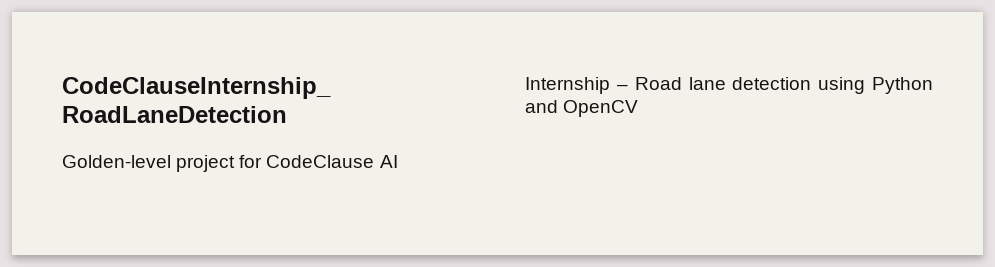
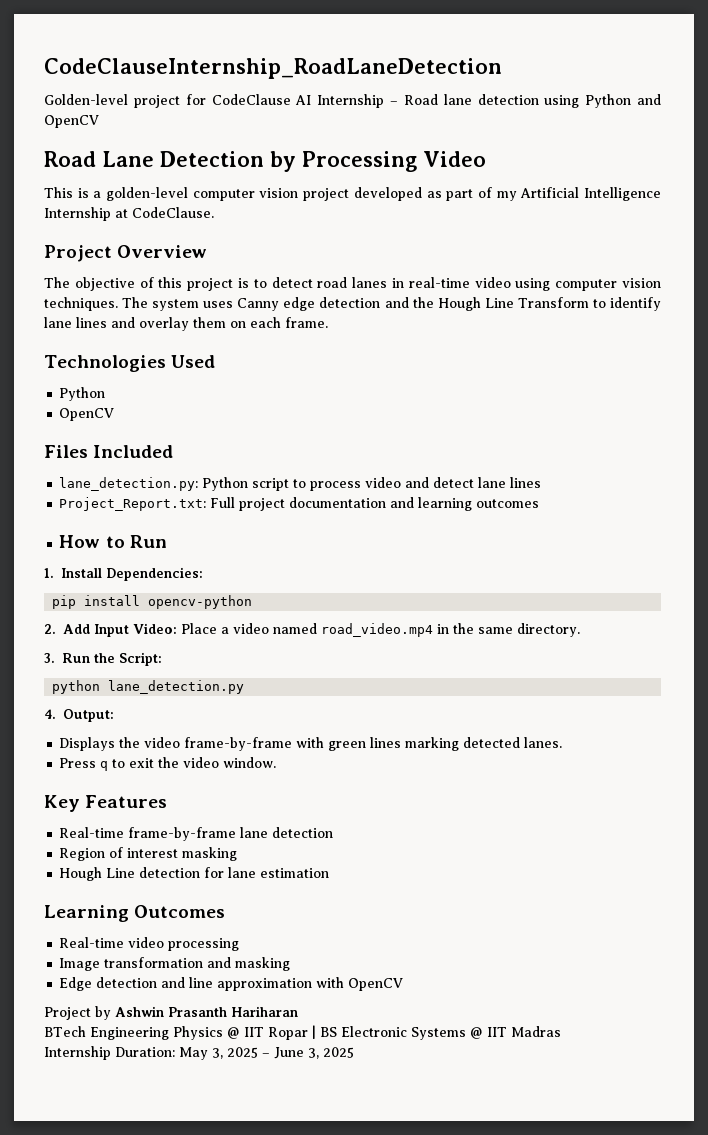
+ Road Lane Detection by Processing Video
+ This is a golden-level computer vision project developed as part of my Artificial Intelligence Internship at CodeClause.
+ Project Overview
+ The objective of this project is to detect road lanes in real-time video using computer vision techniques. The system uses Canny edge detection and the Hough Line Transform to identify lane lines and overlay them on each frame.
+ Technologies Used
+ Python
+ OpenCV
+ Files Included
+ lane_detection.py: Python script to process video and detect lane lines
+ Project_Report.txt: Full project documentation and learning outcomes
+ How to Run
+ 1. Install Dependencies:
+ pip install opencv-python
+ 2. Add Input Video: Place a video named road_video.mp4 in the same directory.
+ 3. Run the Script:
+ python lane_detection.py
+ 4. Output:
+ Displays the video frame-by-frame with green lines marking detected lanes.
+ Press q to exit the video window.
+ Key Features
+ Real-time frame-by-frame lane detection
+ Region of interest masking
+ Hough Line detection for lane estimation
+ Learning Outcomes
+ Real-time video processing
+ Image transformation and masking
+ Edge detection and line approximation with OpenCV
+ Project by Ashwin Prasanth Hariharan
+ BTech Engineering Physics @ IIT Ropar | BS Electronic Systems @ IIT Madras
+ Internship Duration: May 3, 2025 – June 3, 2025

